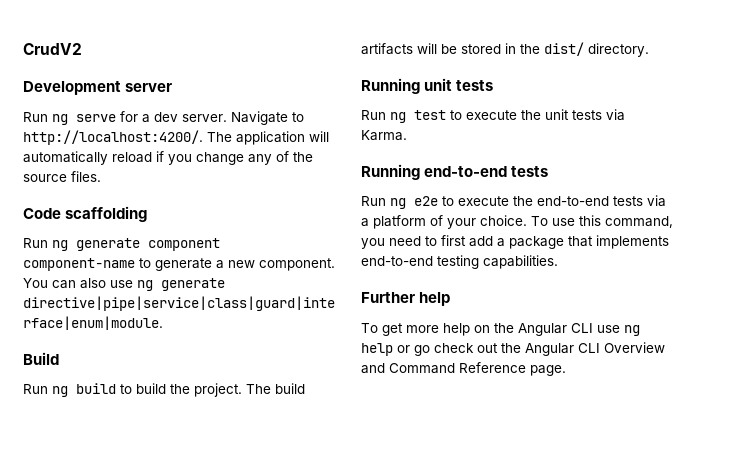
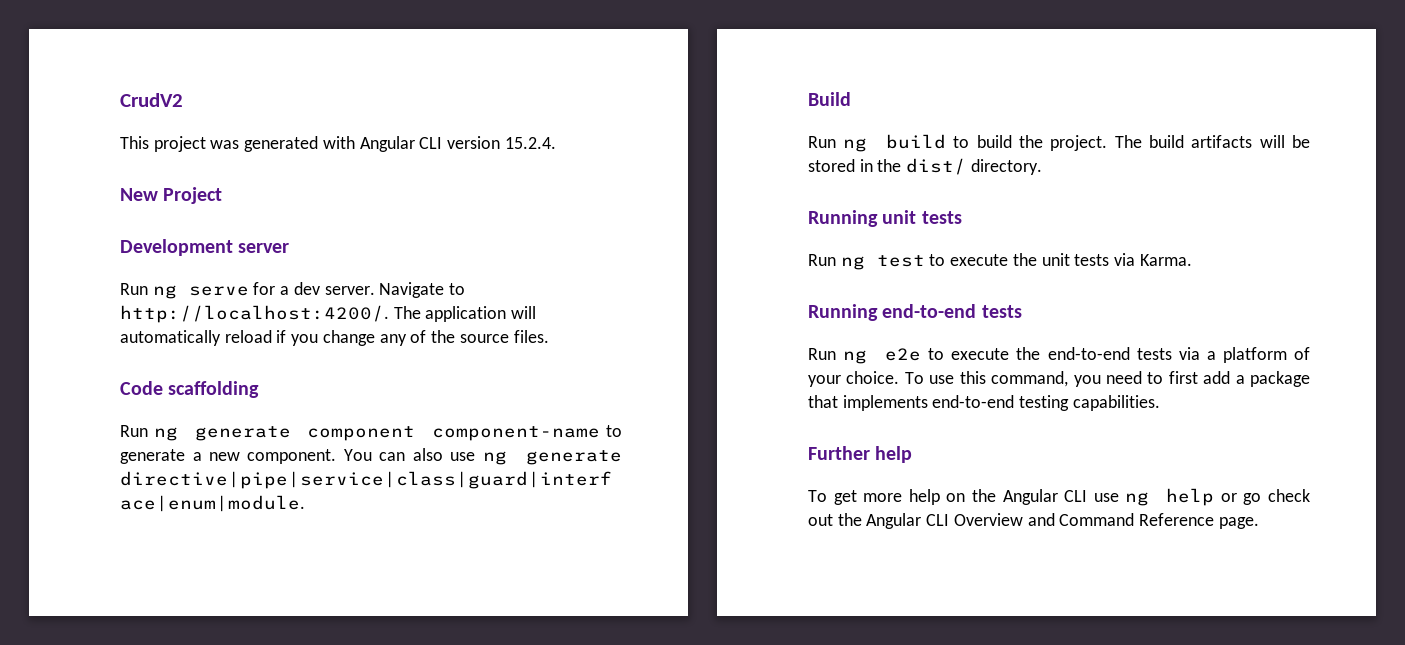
+ This project was generated with Angular CLI version 15.2.4.
+ New Project

